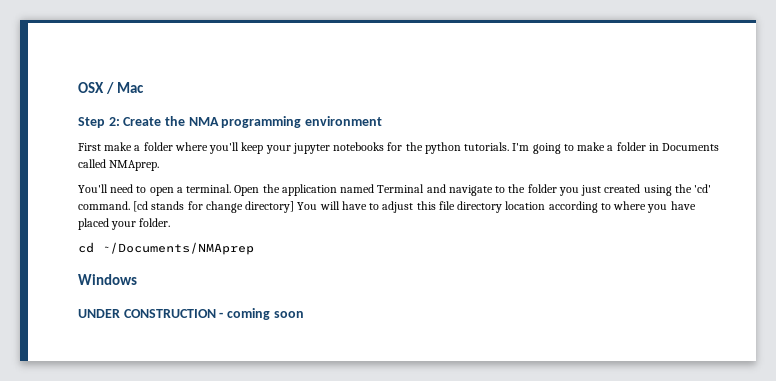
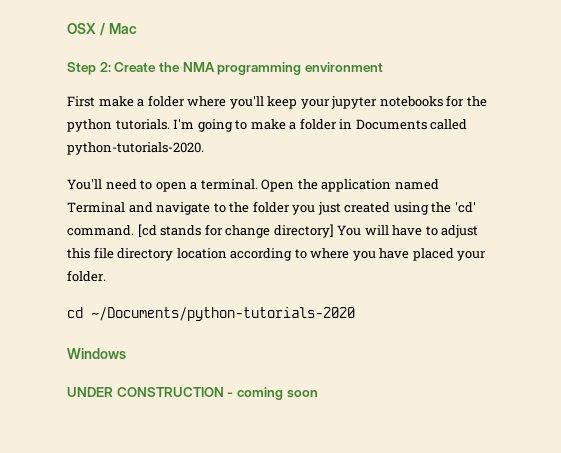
- I'm going to make a folder in Documents called NMAprep.
+ I'm going to make a folder in Documents called python-tutorials-2020.
- cd ~/Documents/NMAprep
+ cd ~/Documents/python-tutorials-2020

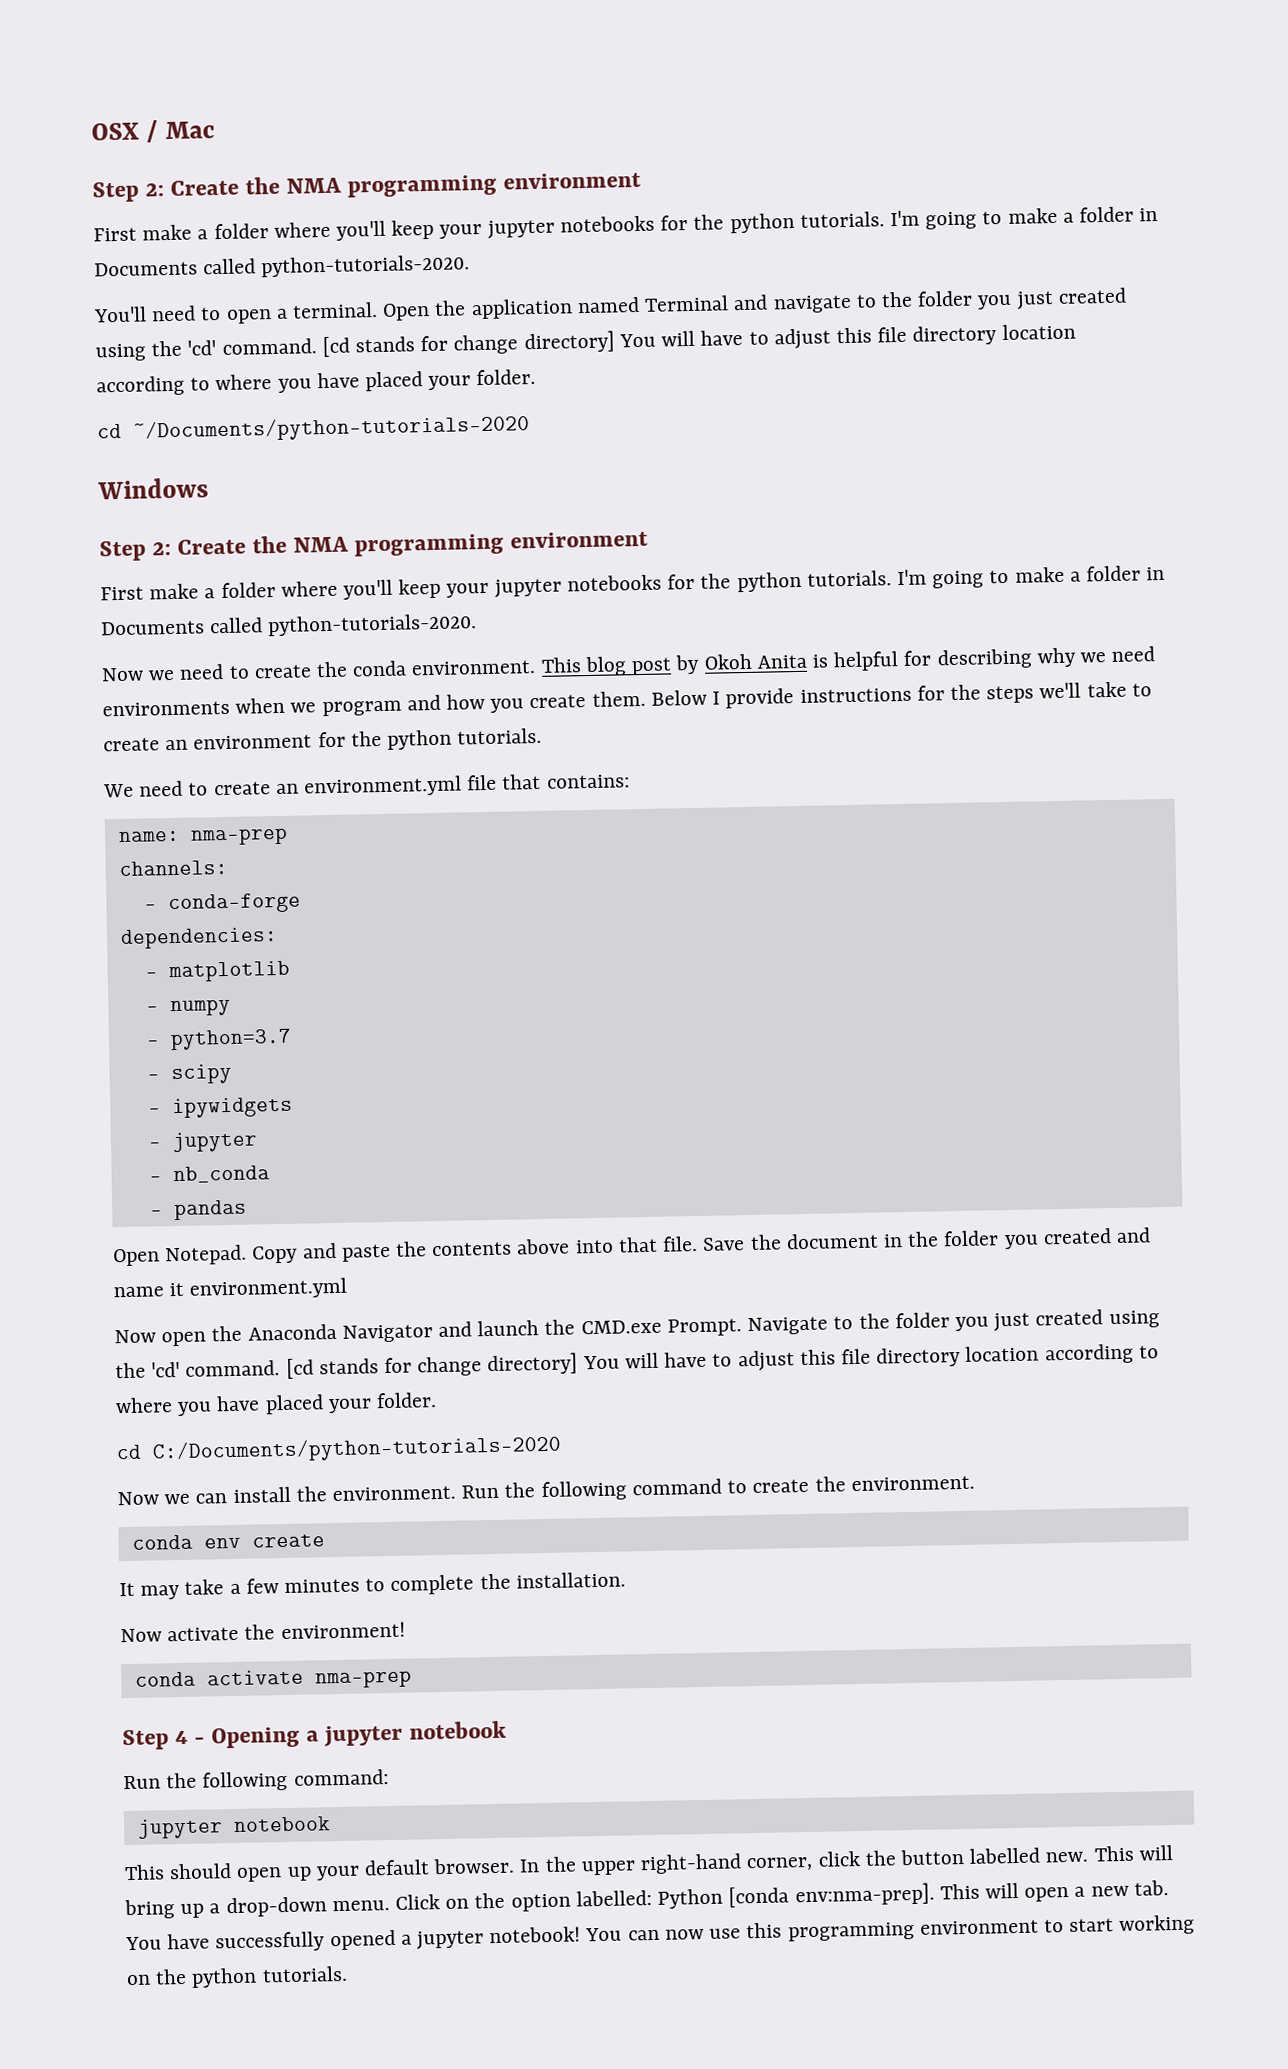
  Windows
- UNDER CONSTRUCTION - coming soon
+ Step 2: Create the NMA programming environment
+ First make a folder where you'll keep your jupyter notebooks for the python tutorials. I'm going to make a folder in Documents called python-tutorials-2020.
+ Now we need to create the conda environment. This blog post by Okoh Anita is helpful for describing why we need environments when we program and how you create them. Below I provide instructions for the steps we'll take to create an environment for the python tutorials.
+ We need to create an environment.yml file that contains:
+ name: nma-prep
+ channels:
+ - conda-forge
+ dependencies:
+ - matplotlib
+ - numpy
+ - python=3.7
+ - scipy
+ - ipywidgets
+ - jupyter
+ - nb_conda
+ - pandas
+ Open Notepad. Copy and paste the contents above into that file. Save the document in the folder you created and name it environment.yml
+ Now open the Anaconda Navigator and launch the CMD.exe Prompt. Navigate to the folder you just created using the 'cd' command. [cd stands for change directory] You will have to adjust this file directory location according to where you have placed your folder.
+ cd C:/Documents/python-tutorials-2020
+ Now we can install the environment. Run the following command to create the environment.
+ conda env create
+ It may take a few minutes to complete the installation.
+ Now activate the environment!
+ conda activate nma-prep
+ Step 4 - Opening a jupyter notebook
+ Run the following command:
+ jupyter notebook
+ This should open up your default browser. In the upper right-hand corner, click the button labelled new. This will bring up a drop-down menu. Click on the option labelled: Python [conda env:nma-prep]. This will open a new tab. You have successfully opened a jupyter notebook! You can now use this programming environment to start working on the python tutorials.

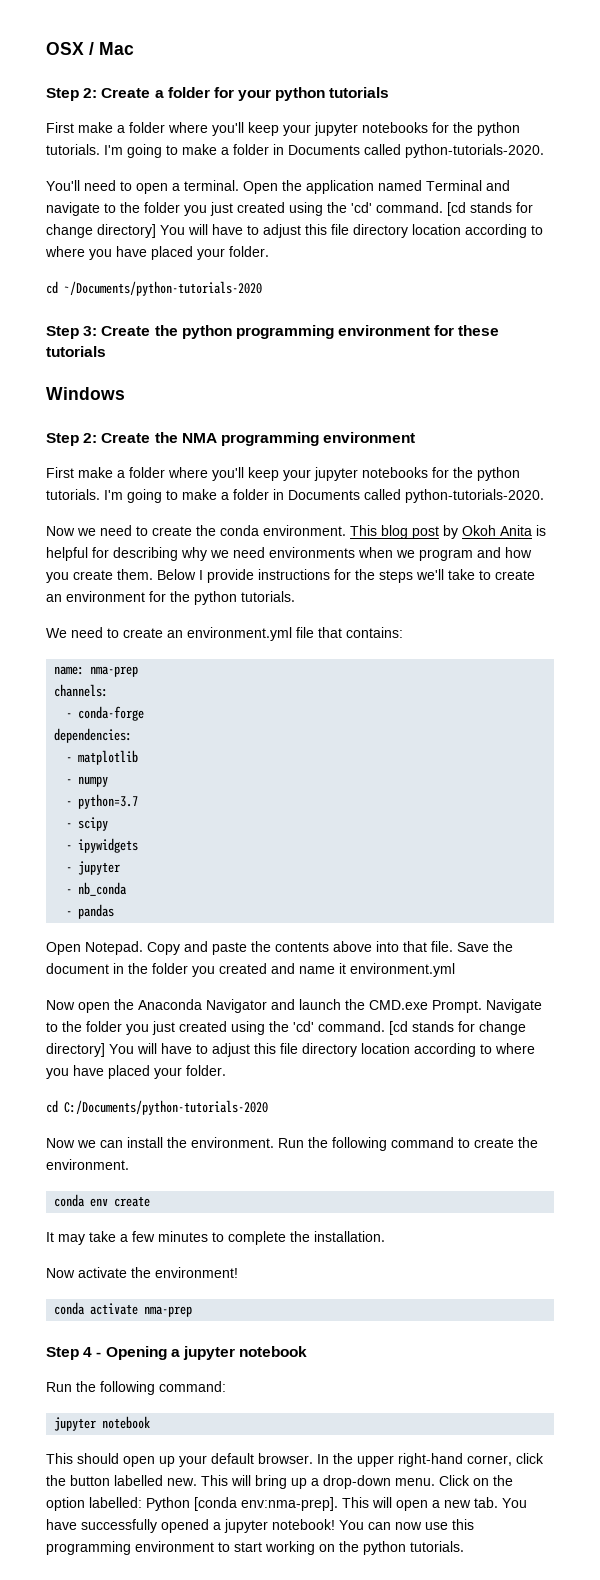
  OSX / Mac
- Step 2: Create the NMA programming environment
+ Step 2: Create a folder for your python tutorials
+ Step 3: Create the python programming environment for these tutorials

